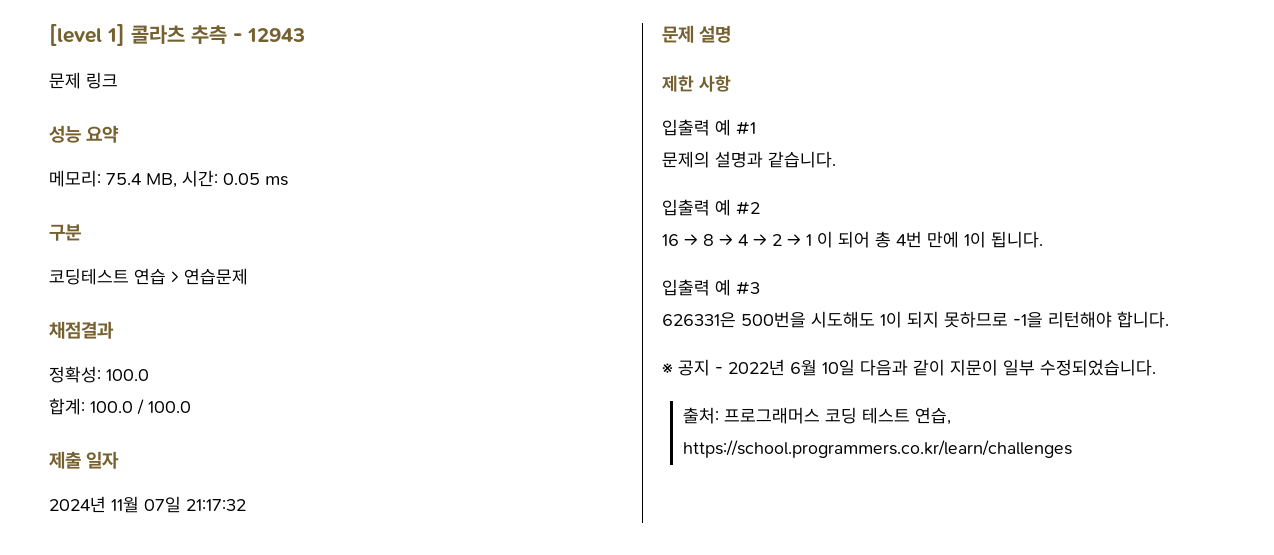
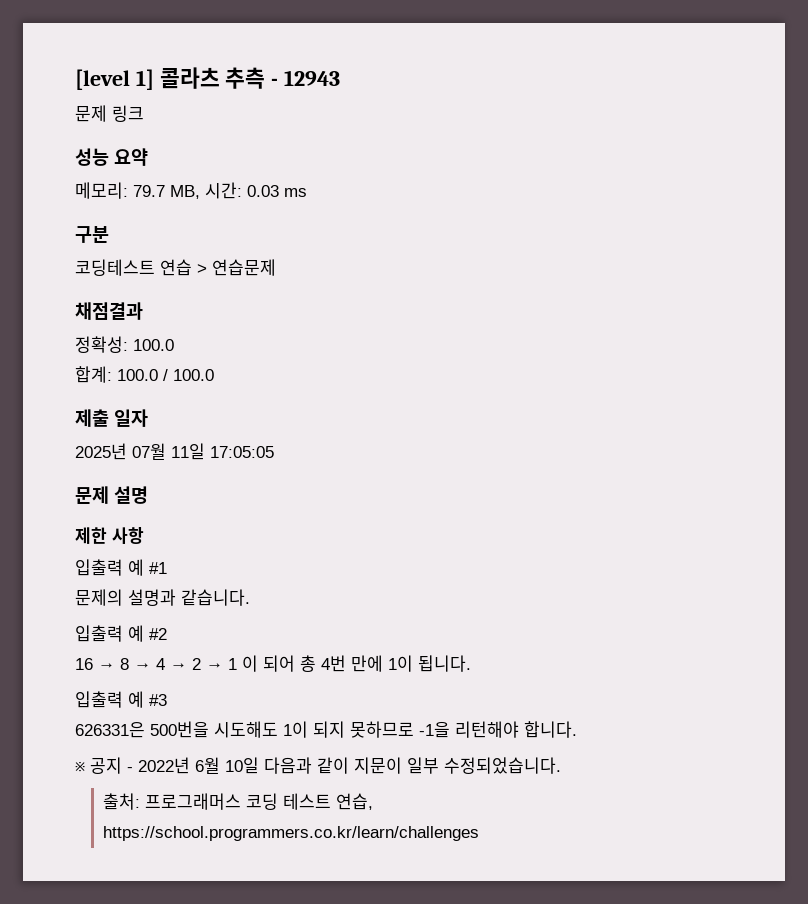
- 메모리: 75.4 MB, 시간: 0.05 ms
+ 메모리: 79.7 MB, 시간: 0.03 ms
- 2024년 11월 07일 21:17:32
+ 2025년 07월 11일 17:05:05

